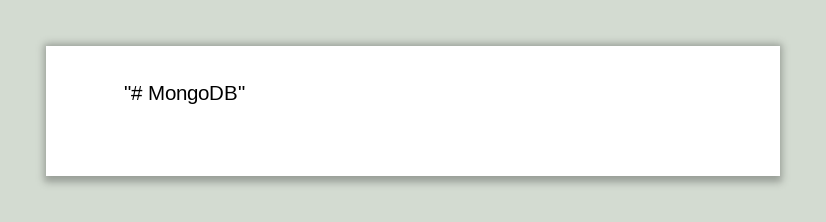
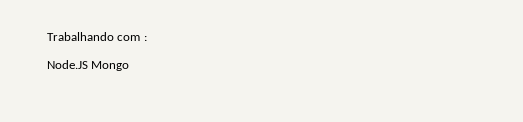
- "# MongoDB"
+ Trabalhando com :
+ Node.JS Mongo

